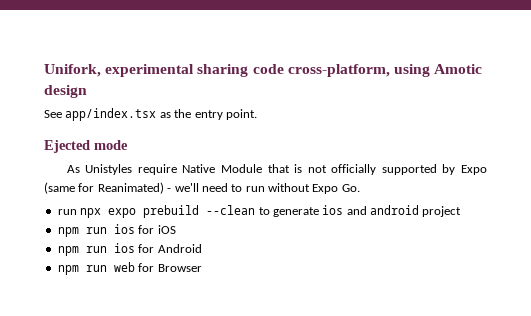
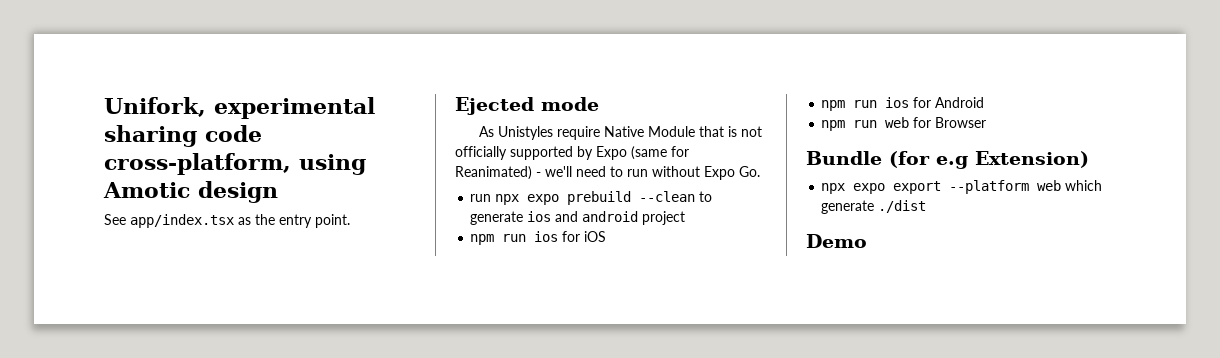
+ Bundle (for e.g Extension)
+ npx expo export --platform web which generate ./dist
+ Demo

